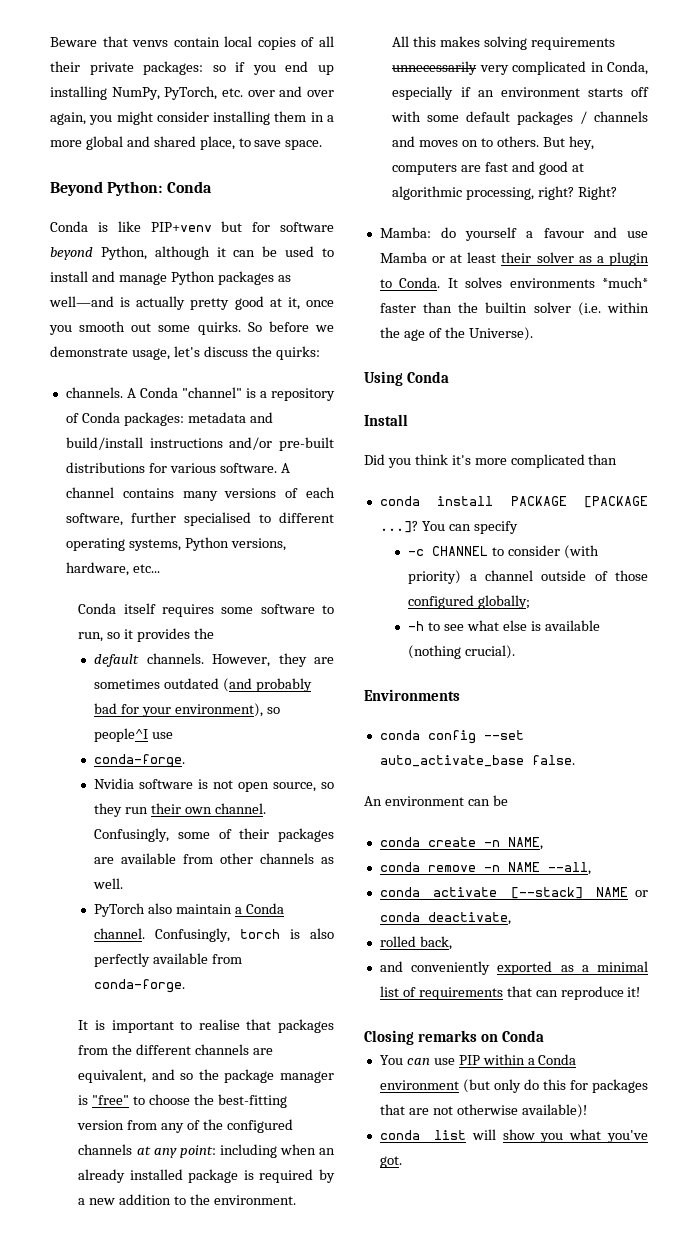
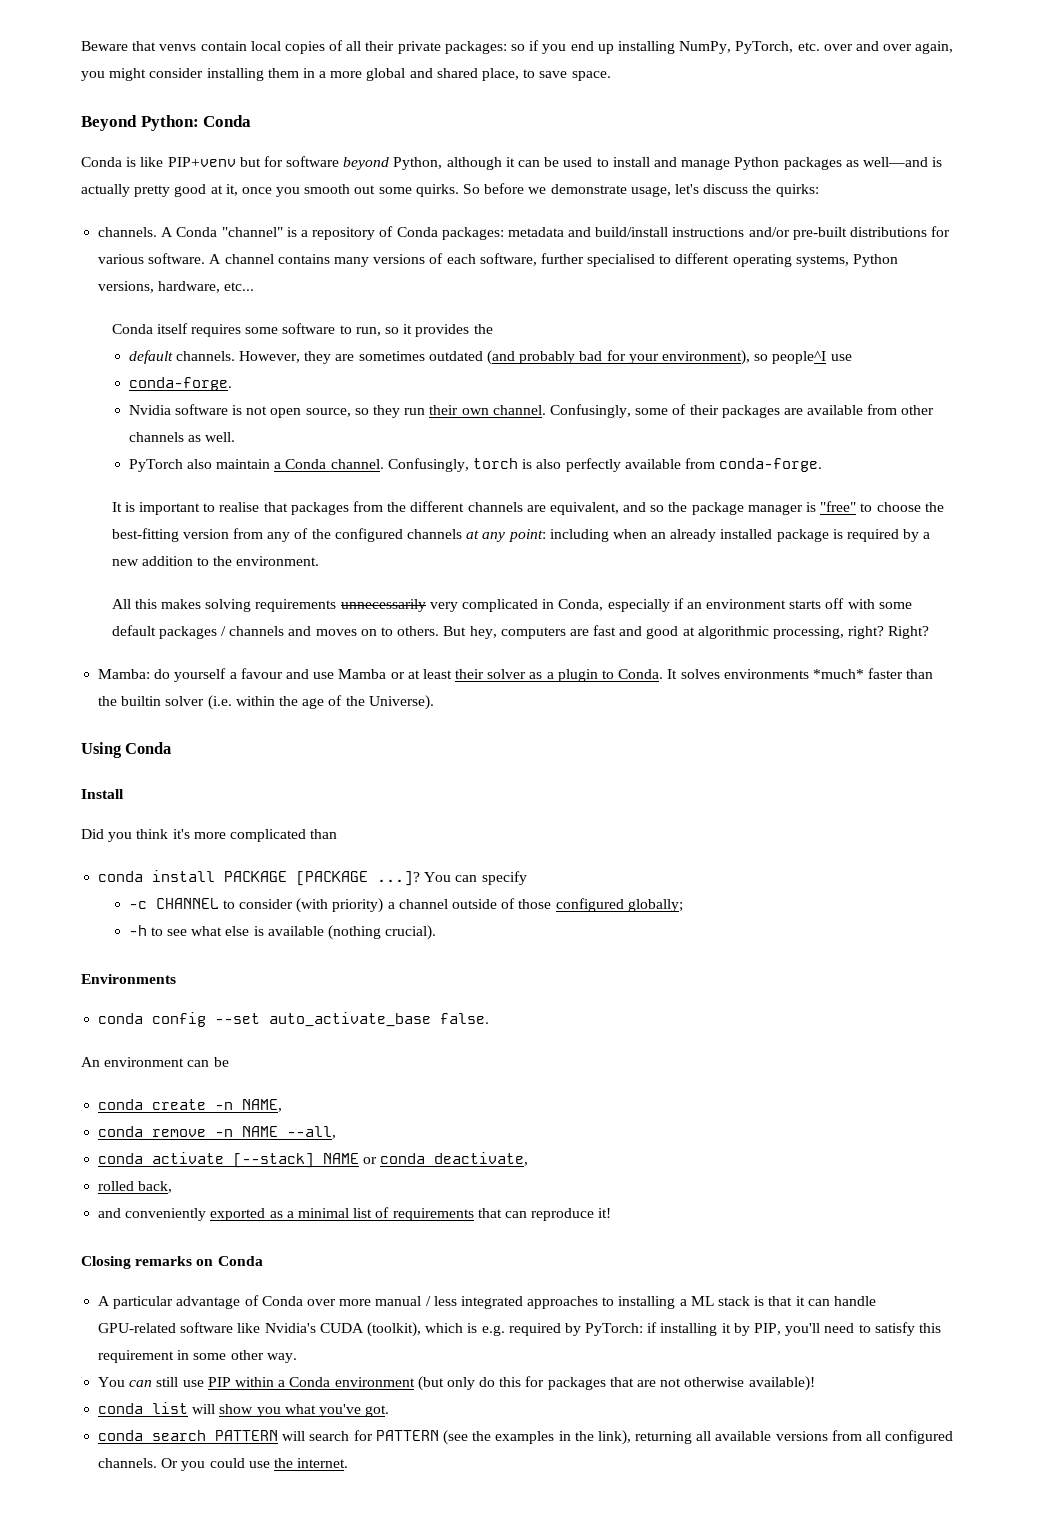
- You can use PIP within a Conda environment (but only do this for packages that are not otherwise available)!
+ A particular advantage of Conda over more manual / less integrated approaches to installing a ML stack is that it can handle GPU-related software like Nvidia's CUDA (toolkit), which is e.g. required by PyTorch: if installing it by PIP, you'll need to satisfy this requirement in some other way.
+ You can still use PIP within a Conda environment (but only do this for packages that are not otherwise available)!
+ conda search PATTERN will search for PATTERN (see the examples in the link), returning all available versions from all configured channels. Or you could use the internet.

